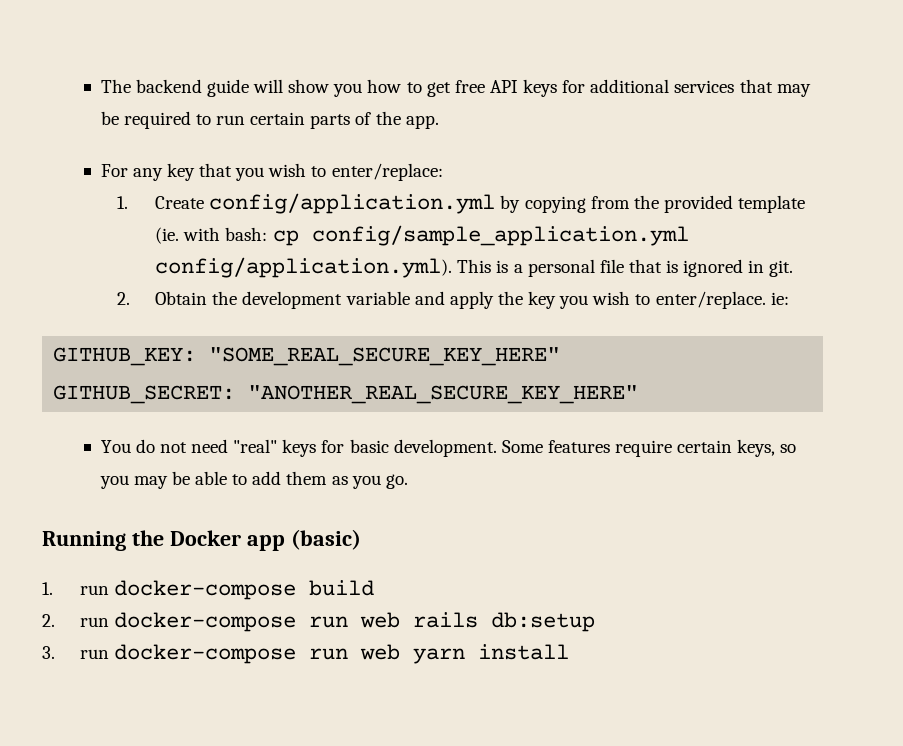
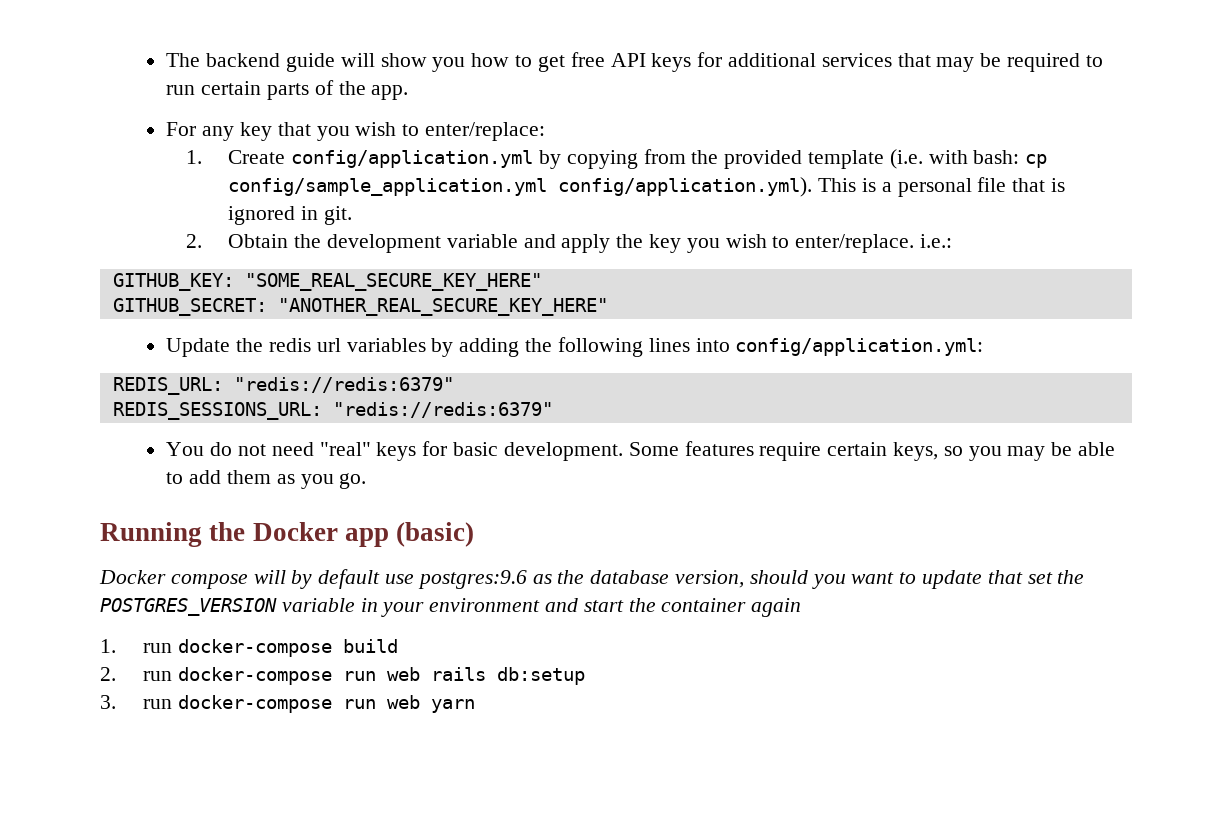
- 1. Create config/application.yml by copying from the provided template (ie. with bash: cp config/sample_application.yml config/application.yml). This is a personal file that is ignored in git.
+ 1. Create config/application.yml by copying from the provided template (i.e. with bash: cp config/sample_application.yml config/application.yml). This is a personal file that is ignored in git.
- 2. Obtain the development variable and apply the key you wish to enter/replace. ie:
+ 2. Obtain the development variable and apply the key you wish to enter/replace. i.e.:
+ Update the redis url variables by adding the following lines into config/application.yml:
+ REDIS_URL: "redis://redis:6379"
+ REDIS_SESSIONS_URL: "redis://redis:6379"
+ Docker compose will by default use postgres:9.6 as the database version, should you want to update that set the POSTGRES_VERSION variable in your environment and start the container again
- 3. run docker-compose run web yarn install
+ 3. run docker-compose run web yarn

